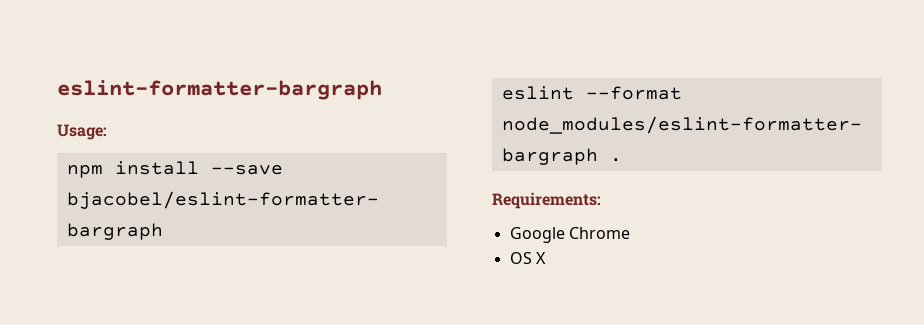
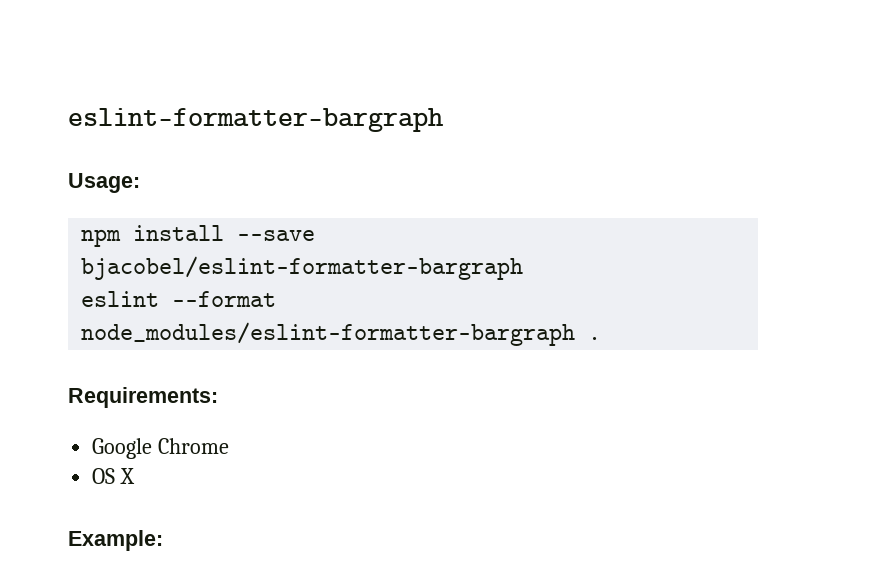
+ Example:

